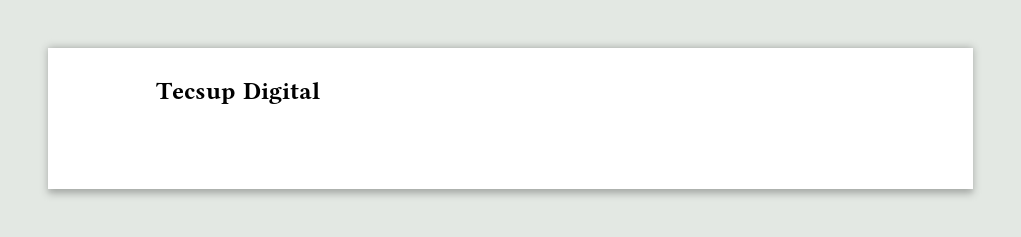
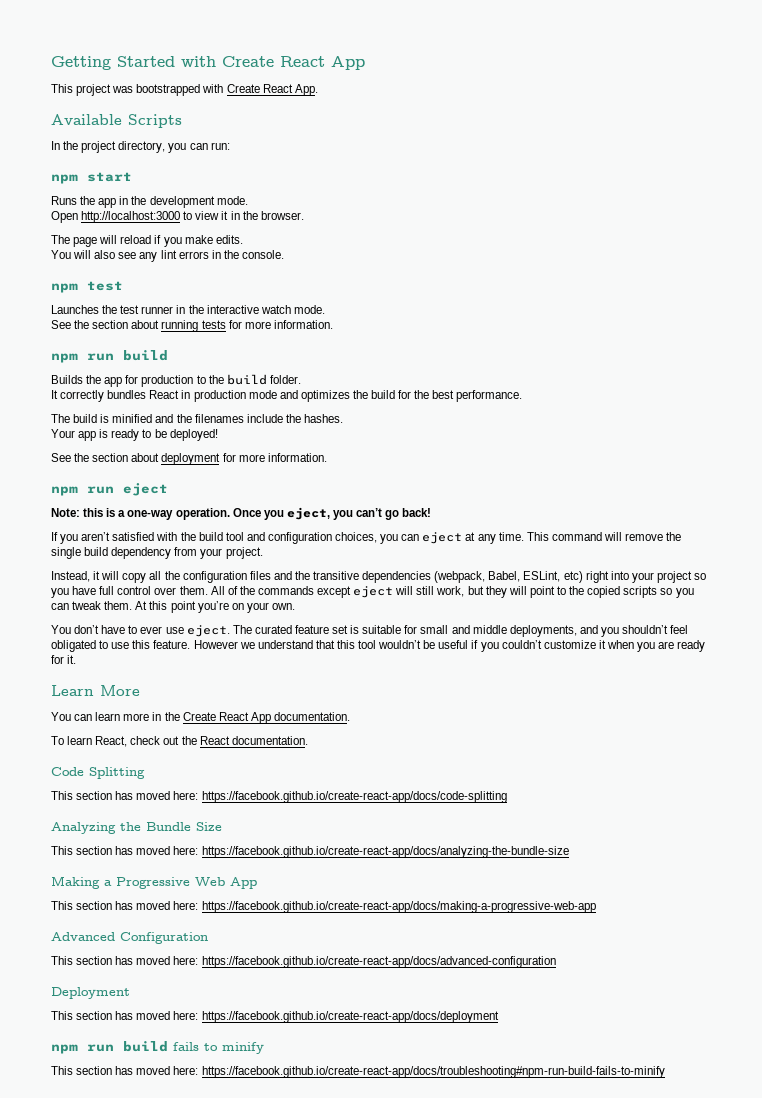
- Tecsup Digital
+ Getting Started with Create React App
+ This project was bootstrapped with Create React App.
+ Available Scripts
+ In the project directory, you can run:
+ npm start
+ Runs the app in the development mode.
+ Open http://localhost:3000 to view it in the browser.
+ The page will reload if you make edits.
+ You will also see any lint errors in the console.
+ npm test
+ Launches the test runner in the interactive watch mode.
+ See the section about running tests for more information.
+ npm run build
+ Builds the app for production to the build folder.
+ It correctly bundles React in production mode and optimizes the build for the best performance.
+ The build is minified and the filenames include the hashes.
+ Your app is ready to be deployed!
+ See the section about deployment for more information.
+ npm run eject
+ Note: this is a one-way operation. Once you eject, you can’t go back!
+ If you aren’t satisfied with the build tool and configuration choices, you can eject at any time. This command will remove the single build dependency from your project.
+ Instead, it will copy all the configuration files and the transitive dependencies (webpack, Babel, ESLint, etc) right into your project so you have full control over them. All of the commands except eject will still work, but they will point to the copied scripts so you can tweak them. At this point you’re on your own.
+ You don’t have to ever use eject. The curated feature set is suitable for small and middle deployments, and you shouldn’t feel obligated to use this feature. However we understand that this tool wouldn’t be useful if you couldn’t customize it when you are ready for it.
+ Learn More
+ You can learn more in the Create React App documentation.
+ To learn React, check out the React documentation.
+ Code Splitting
+ This section has moved here: https://facebook.github.io/create-react-app/docs/code-splitting
+ Analyzing the Bundle Size
+ This section has moved here: https://facebook.github.io/create-react-app/docs/analyzing-the-bundle-size
+ Making a Progressive Web App
+ This section has moved here: https://facebook.github.io/create-react-app/docs/making-a-progressive-web-app
+ Advanced Configuration
+ This section has moved here: https://facebook.github.io/create-react-app/docs/advanced-configuration
+ Deployment
+ This section has moved here: https://facebook.github.io/create-react-app/docs/deployment
+ npm run build fails to minify
+ This section has moved here: https://facebook.github.io/create-react-app/docs/troubleshooting#npm-run-build-fails-to-minify

